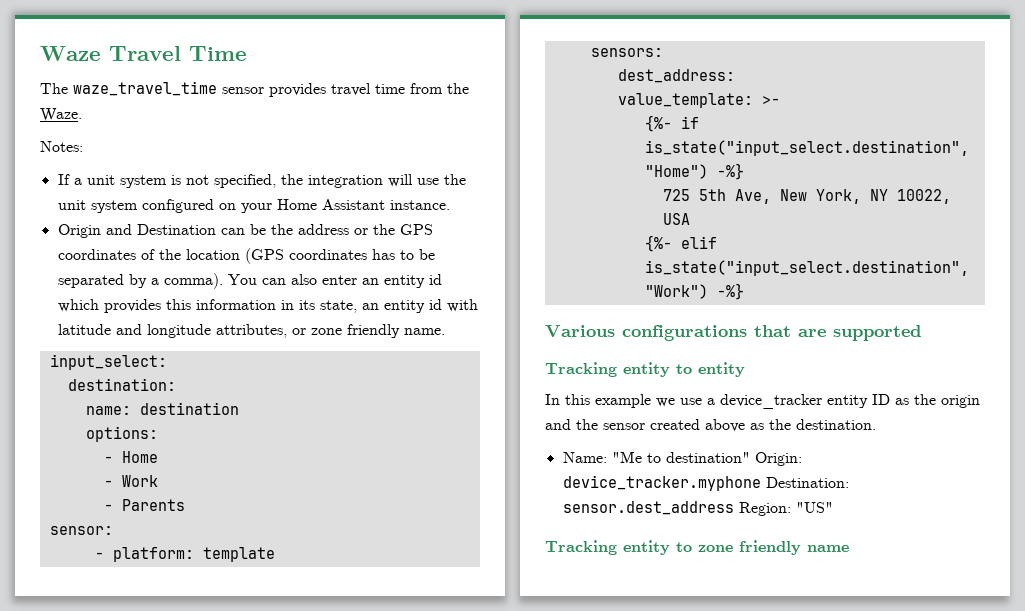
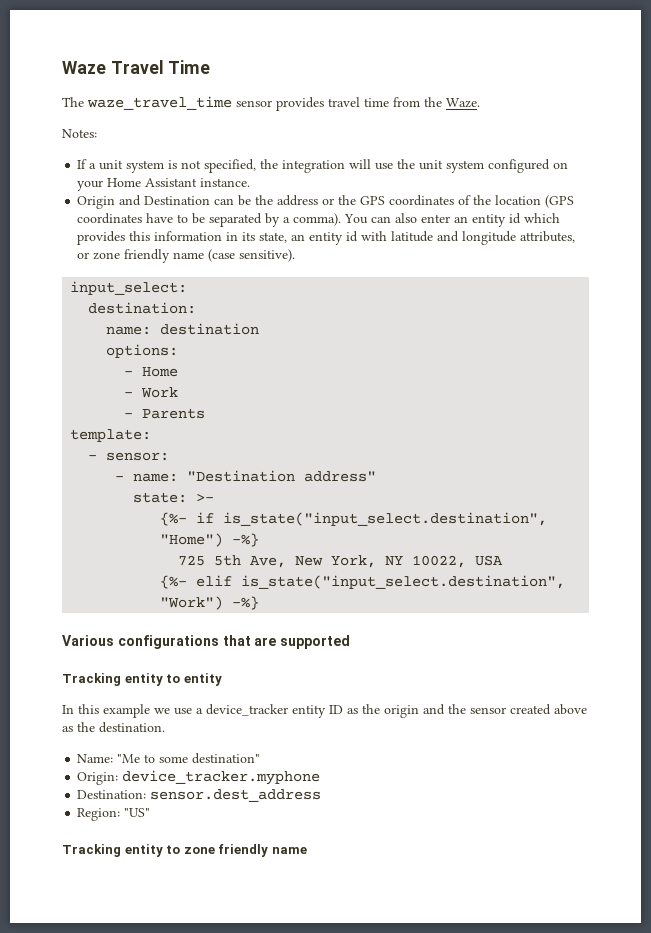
- Origin and Destination can be the address or the GPS coordinates of the location (GPS coordinates has to be separated by a comma).
+ Origin and Destination can be the address or the GPS coordinates of the location (GPS coordinates have to be separated by a comma).
- You can also enter an entity id which provides this information in its state, an entity id with latitude and longitude attributes, or zone friendly name.
+ You can also enter an entity id which provides this information in its state, an entity id with latitude and longitude attributes, or zone friendly name (case sensitive).
- sensor:
+ template:
+ - sensor:
- - platform: template
- sensors:
- dest_address:
- value_template: >-
+ - name: "Destination address"
+ state: >-
- Name: "Me to destination" Origin: device_tracker.myphone Destination: sensor.dest_address Region: "US"
+ Name: "Me to some destination"
+ Origin: device_tracker.myphone
+ Destination: sensor.dest_address
+ Region: "US"

